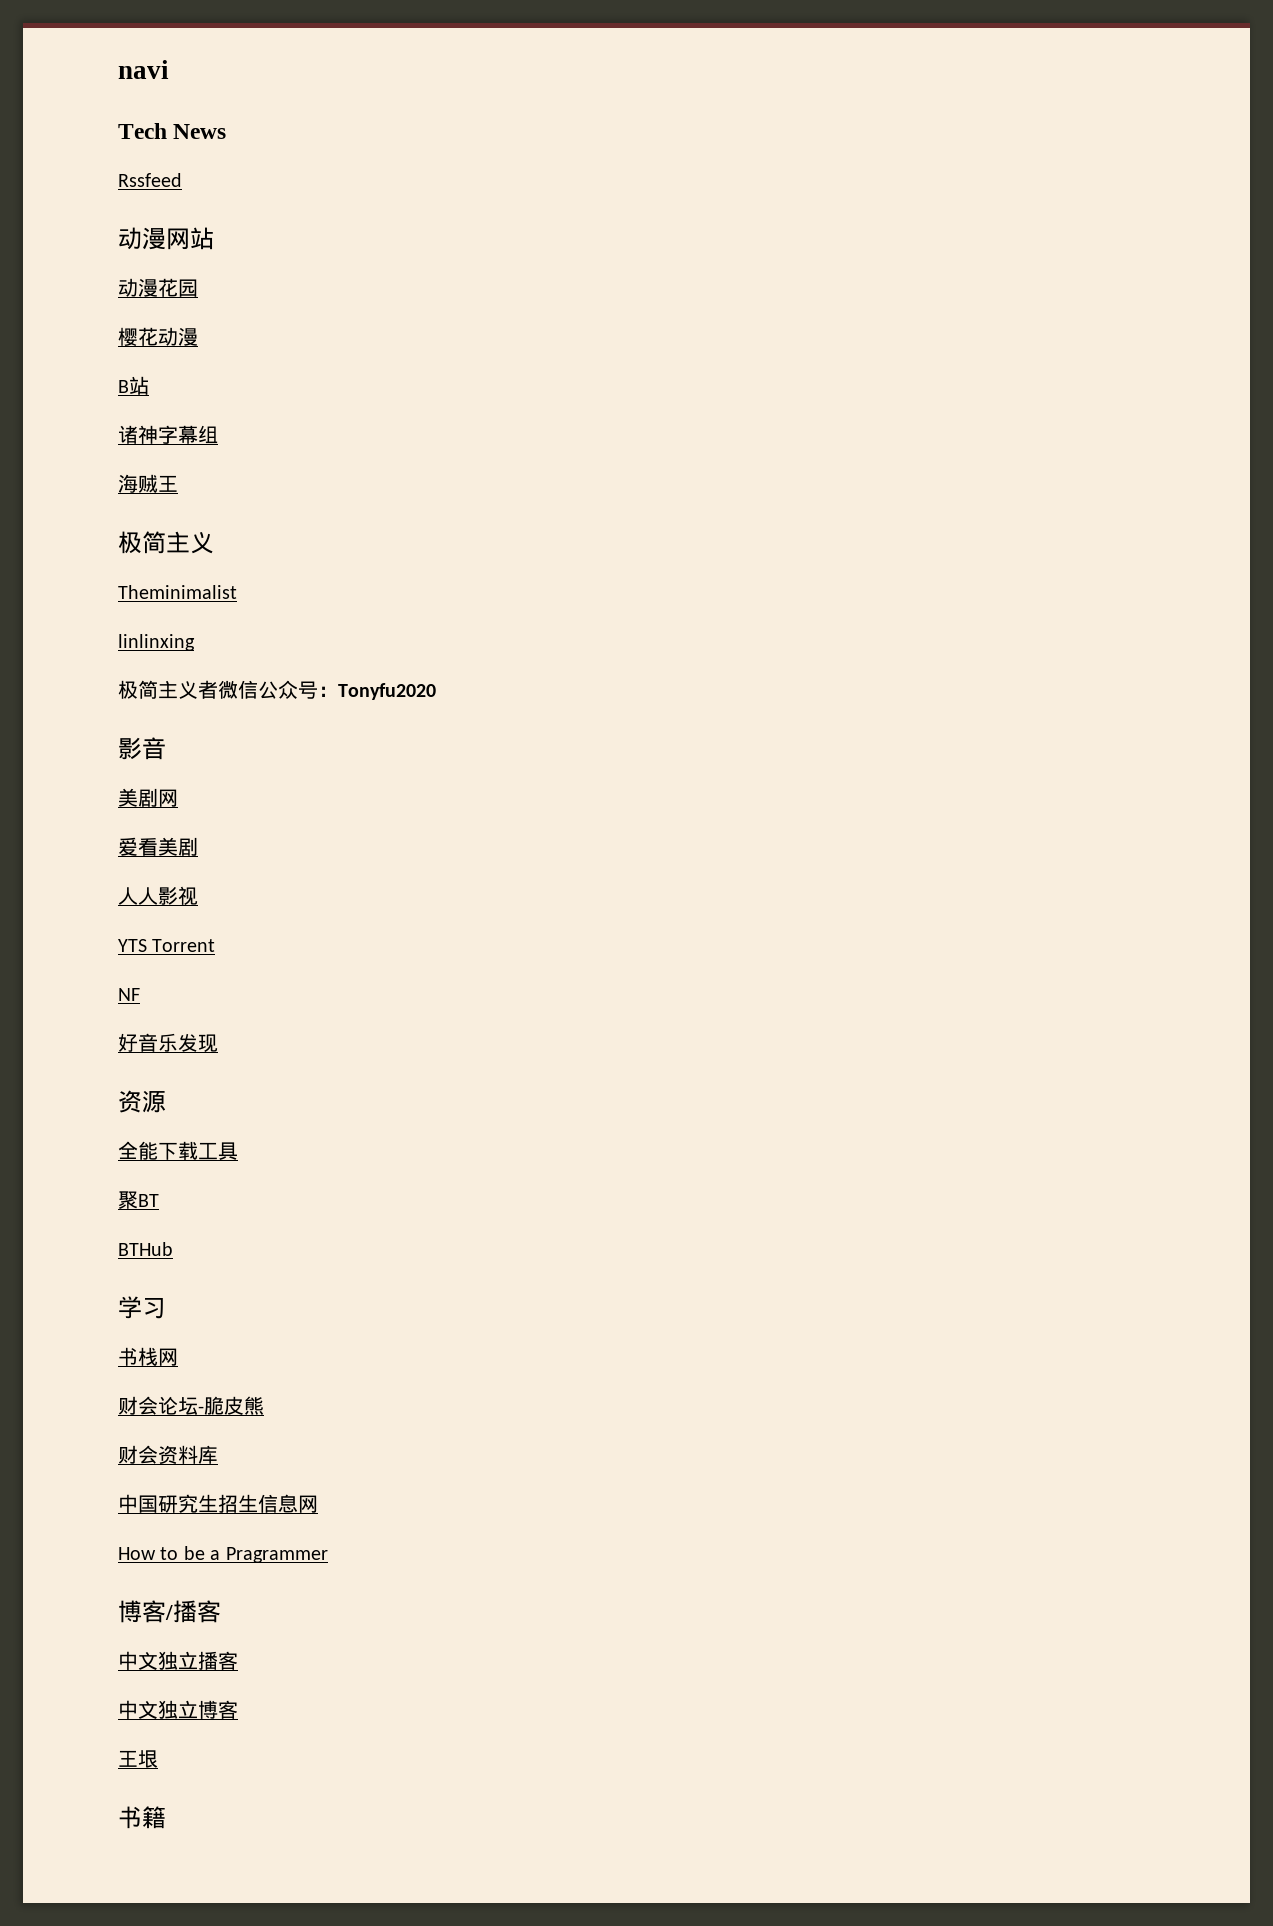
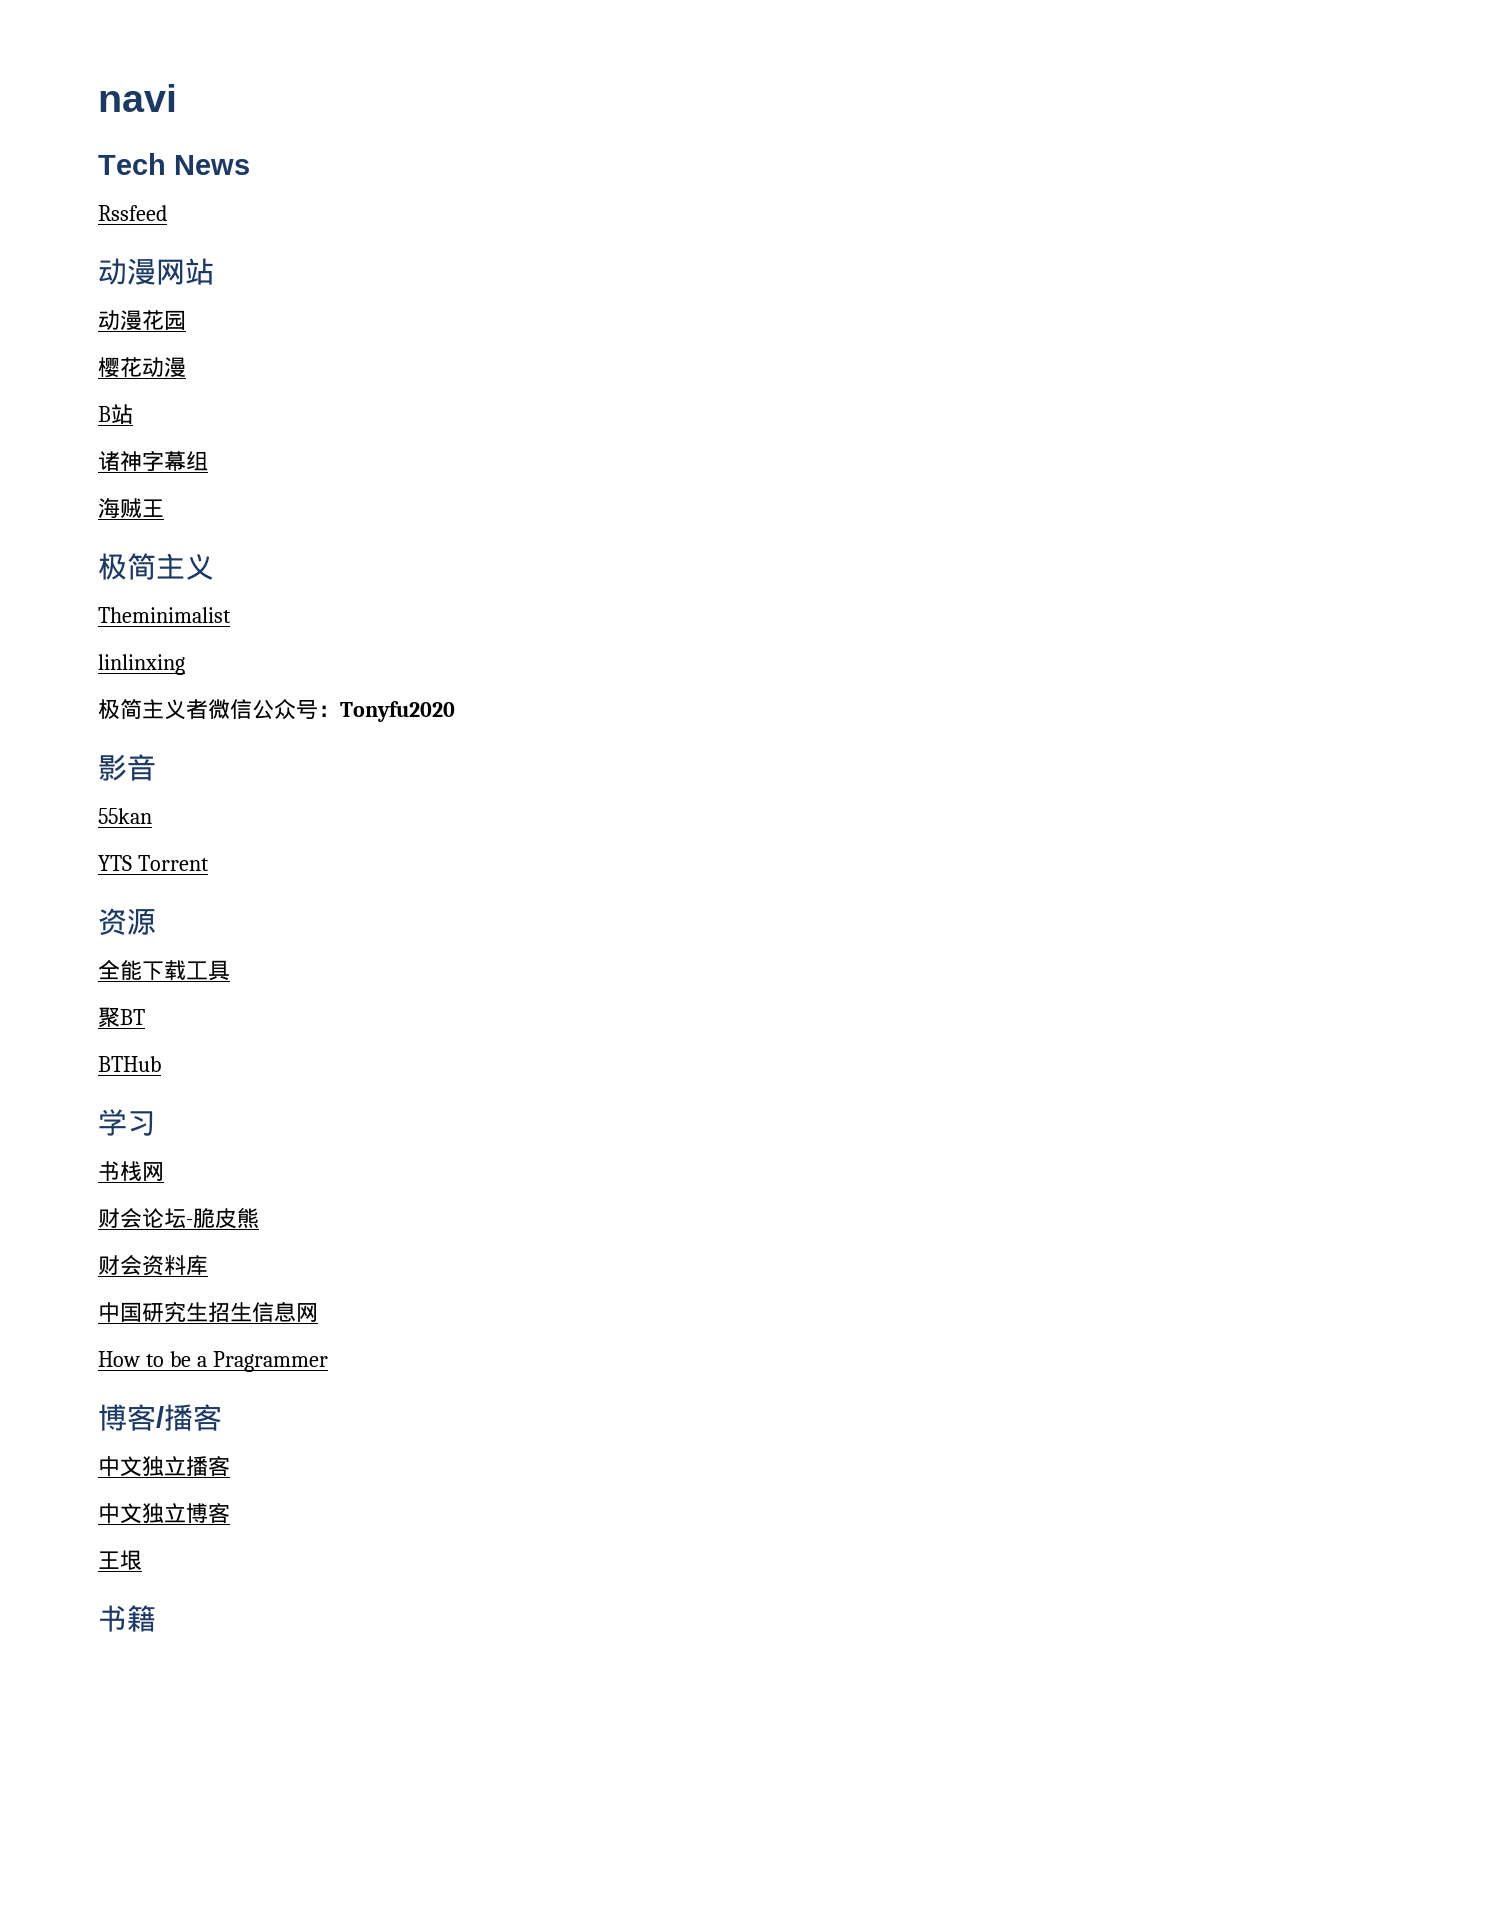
- 美剧网
- 爱看美剧
- 人人影视
+ 55kan
- NF
- 好音乐发现

